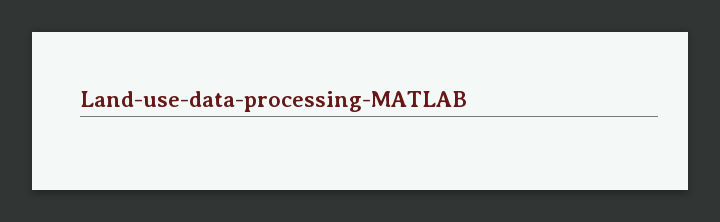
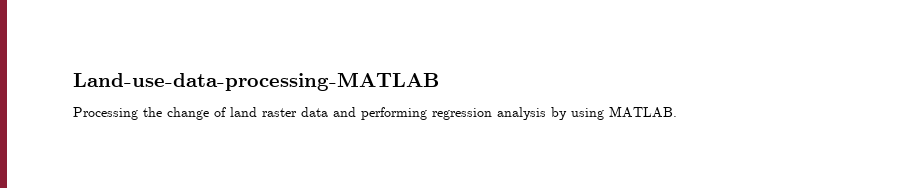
+ Processing the change of land raster data and performing regression analysis by using MATLAB.

